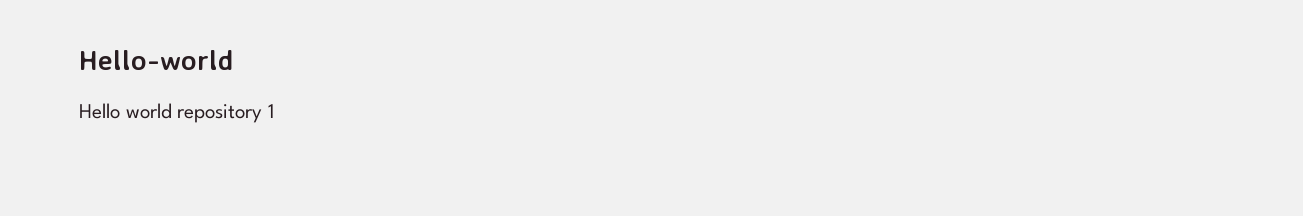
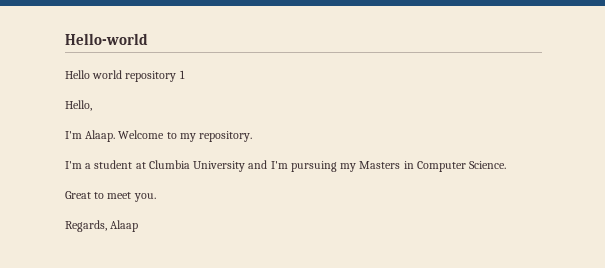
+ Hello,
+ I'm Alaap. Welcome to my repository.
+ I'm a student at Clumbia University and I'm pursuing my Masters in Computer Science.
+ Great to meet you.
+ Regards, Alaap

